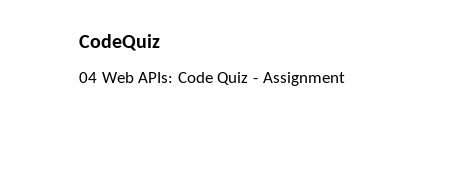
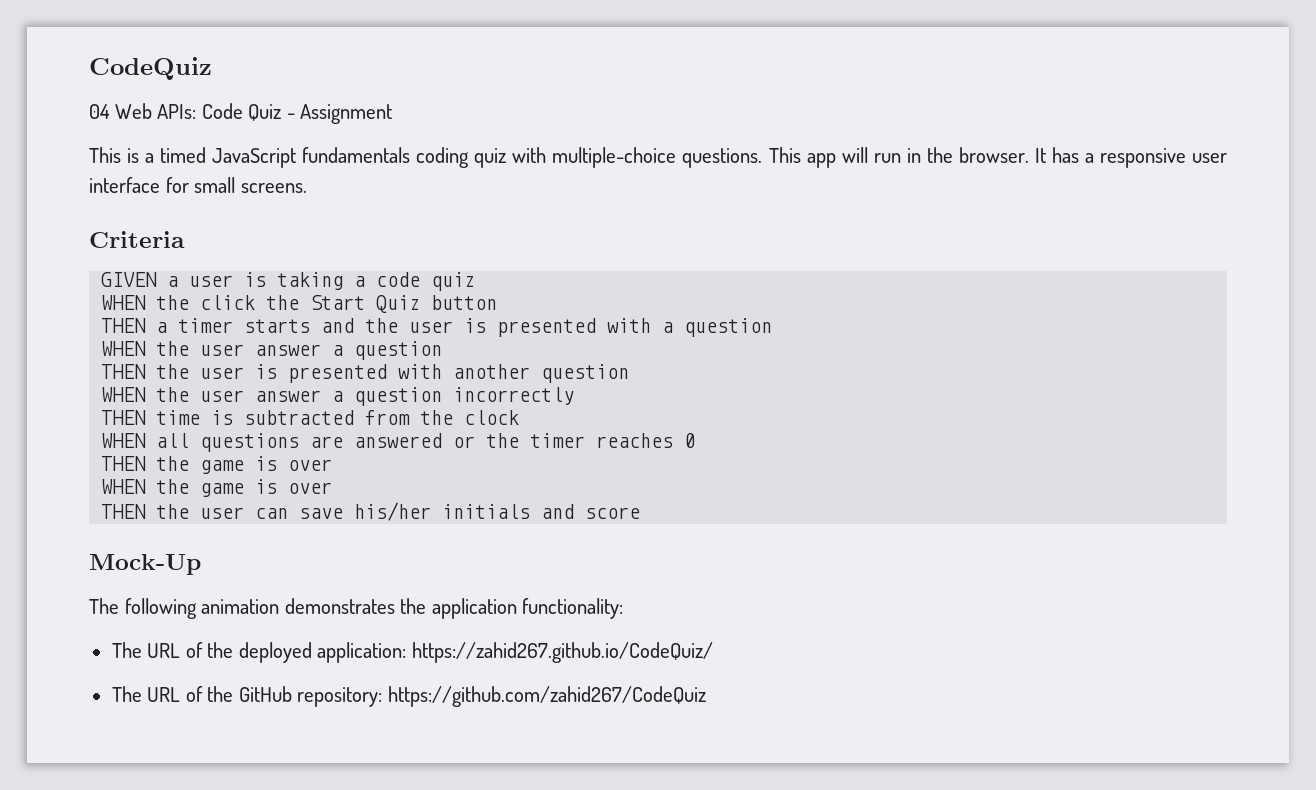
+ This is a timed JavaScript fundamentals coding quiz with multiple-choice questions. This app will run in the browser. It has a responsive user interface for small screens.
+ Criteria
+ GIVEN a user is taking a code quiz
+ WHEN the click the Start Quiz button
+ THEN a timer starts and the user is presented with a question
+ WHEN the user answer a question
+ THEN the user is presented with another question
+ WHEN the user answer a question incorrectly
+ THEN time is subtracted from the clock
+ WHEN all questions are answered or the timer reaches 0
+ THEN the game is over
+ WHEN the game is over
+ THEN the user can save his/her initials and score
+ Mock-Up
+ The following animation demonstrates the application functionality:
+ The URL of the deployed application: https://zahid267.github.io/CodeQuiz/
+ The URL of the GitHub repository: https://github.com/zahid267/CodeQuiz

